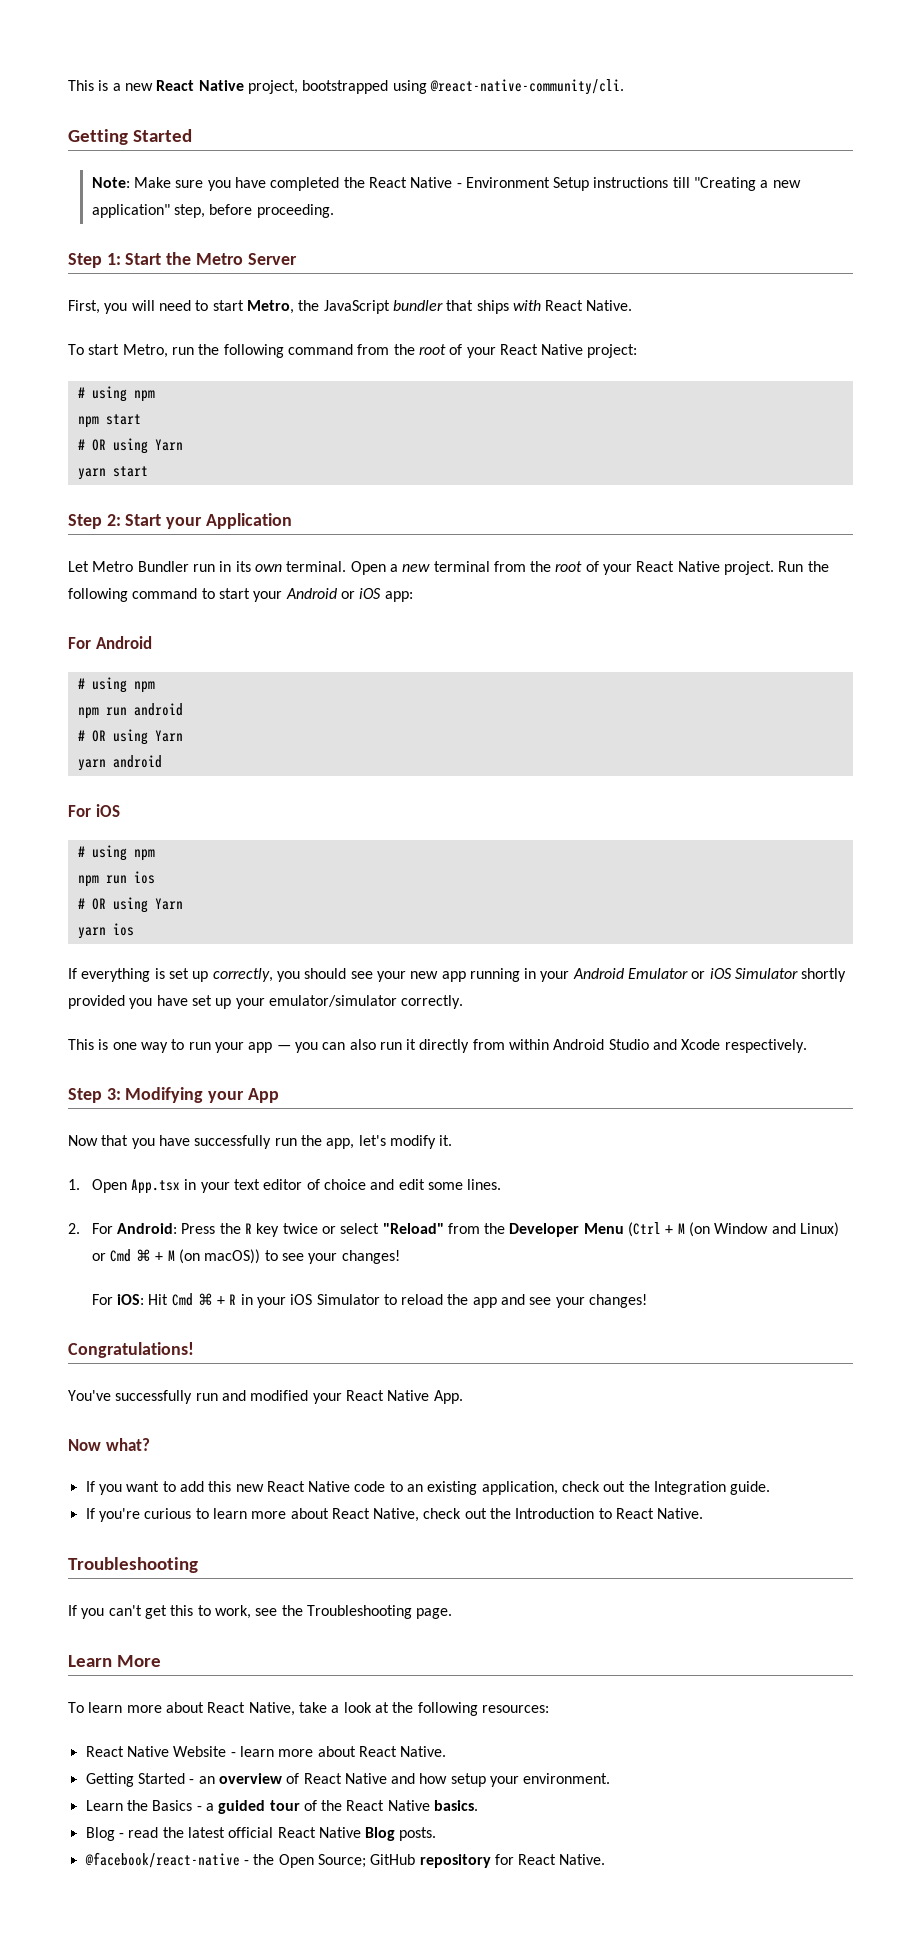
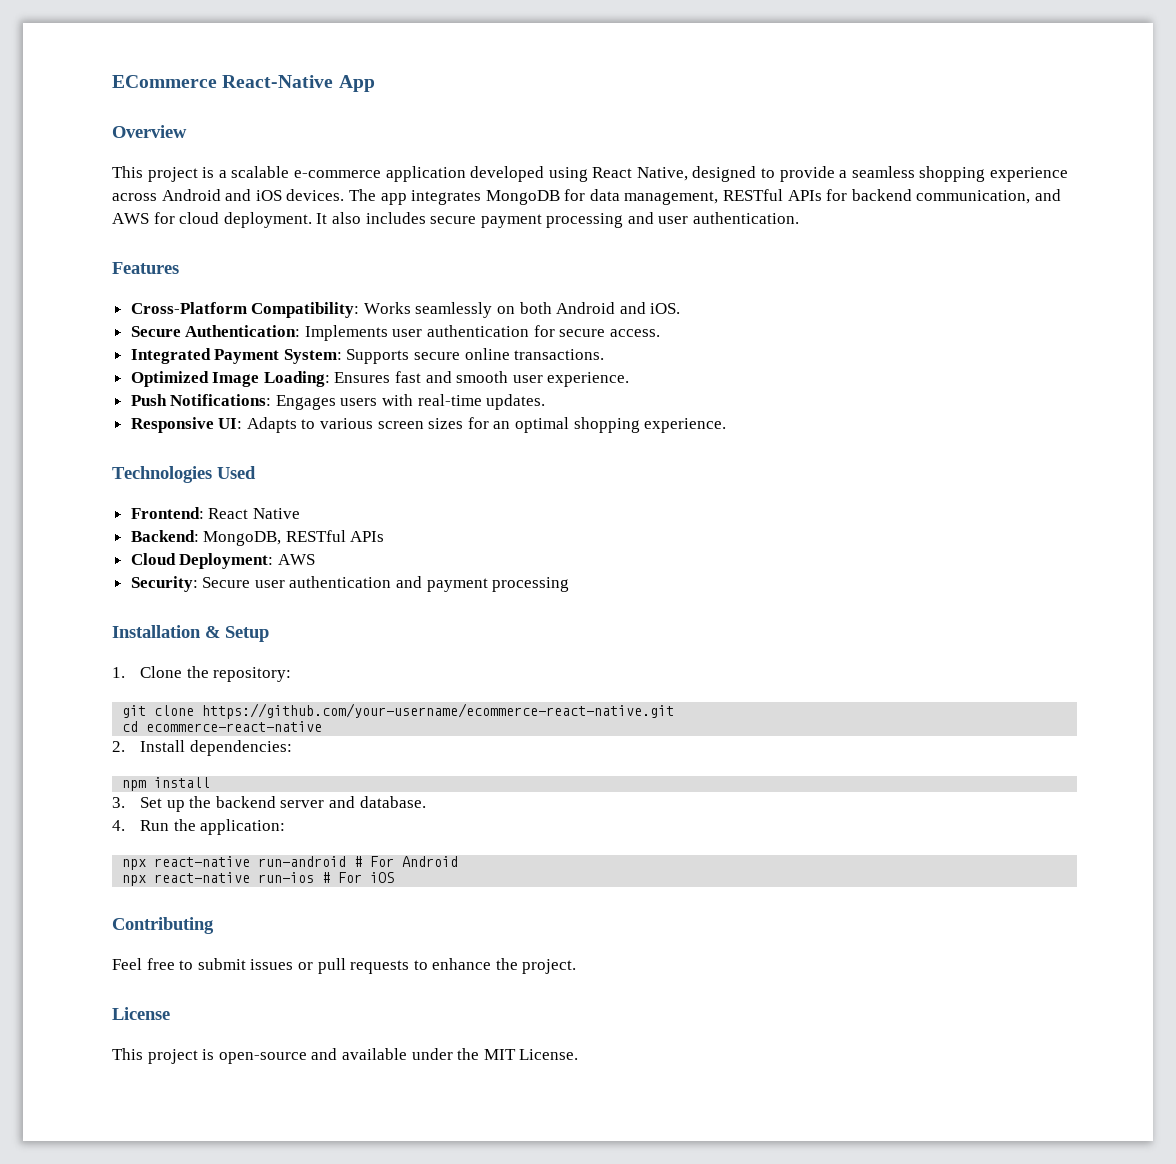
- This is a new React Native project, bootstrapped using @react-native-community/cli.
- Getting Started
- Note: Make sure you have completed the React Native - Environment Setup instructions till "Creating a new application" step, before proceeding.
- Step 1: Start the Metro Server
- First, you will need to start Metro, the JavaScript bundler that ships with React Native.
- To start Metro, run the following command from the root of your React Native project:
- # using npm
- npm start
- # OR using Yarn
- yarn start
- Step 2: Start your Application
- Let Metro Bundler run in its own terminal. Open a new terminal from the root of your React Native project. Run the following command to start your Android or iOS app:
- For Android
- # using npm
- npm run android
- # OR using Yarn
- yarn android
- For iOS
- # using npm
- npm run ios
- # OR using Yarn
- yarn ios
- If everything is set up correctly, you should see your new app running in your Android Emulator or iOS Simulator shortly provided you have set up your emulator/simulator correctly.
- This is one way to run your app — you can also run it directly from within Android Studio and Xcode respectively.
- Step 3: Modifying your App
- Now that you have successfully run the app, let's modify it.
- 1. Open App.tsx in your text editor of choice and edit some lines.
- 2. For Android: Press the R key twice or select "Reload" from the Developer Menu (Ctrl + M (on Window and Linux) or Cmd ⌘ + M (on macOS)) to see your changes!
- For iOS: Hit Cmd ⌘ + R in your iOS Simulator to reload the app and see your changes!
- Congratulations!
- You've successfully run and modified your React Native App.
- Now what?
- If you want to add this new React Native code to an existing application, check out the Integration guide.
- If you're curious to learn more about React Native, check out the Introduction to React Native.
- Troubleshooting
- If you can't get this to work, see the Troubleshooting page.
- Learn More
- To learn more about React Native, take a look at the following resources:
- React Native Website - learn more about React Native.
- Getting Started - an overview of React Native and how setup your environment.
- Learn the Basics - a guided tour of the React Native basics.
- Blog - read the latest official React Native Blog posts.
- @facebook/react-native - the Open Source; GitHub repository for React Native.
+ ECommerce React-Native App
+ Overview
+ This project is a scalable e-commerce application developed using React Native, designed to provide a seamless shopping experience across Android and iOS devices. The app integrates MongoDB for data management, RESTful APIs for backend communication, and AWS for cloud deployment. It also includes secure payment processing and user authentication.
+ Features
+ Cross-Platform Compatibility: Works seamlessly on both Android and iOS.
+ Secure Authentication: Implements user authentication for secure access.
+ Integrated Payment System: Supports secure online transactions.
+ Optimized Image Loading: Ensures fast and smooth user experience.
+ Push Notifications: Engages users with real-time updates.
+ Responsive UI: Adapts to various screen sizes for an optimal shopping experience.
+ Technologies Used
+ Frontend: React Native
+ Backend: MongoDB, RESTful APIs
+ Cloud Deployment: AWS
+ Security: Secure user authentication and payment processing
+ Installation & Setup
+ 1. Clone the repository:
+ git clone https://github.com/your-username/ecommerce-react-native.git
+ cd ecommerce-react-native
+ 2. Install dependencies:
+ npm install
+ 3. Set up the backend server and database.
+ 4. Run the application:
+ npx react-native run-android # For Android
+ npx react-native run-ios # For iOS
+ Contributing
+ Feel free to submit issues or pull requests to enhance the project.
+ License
+ This project is open-source and available under the MIT License.

